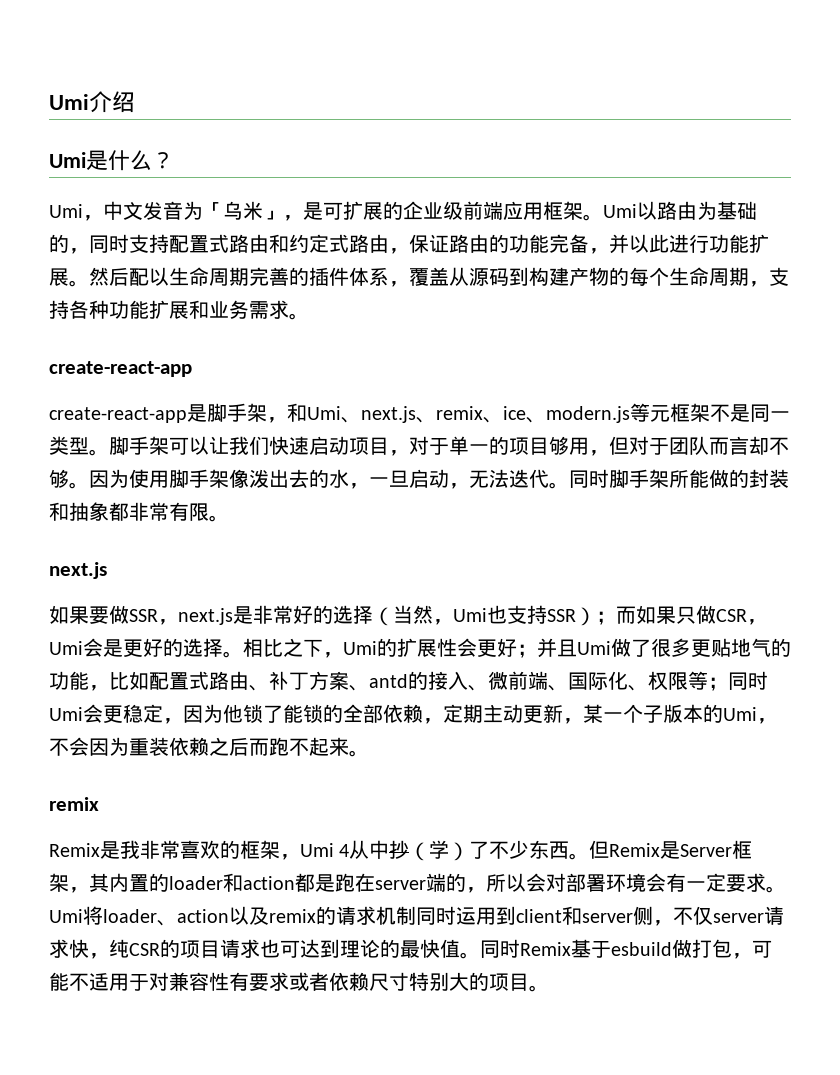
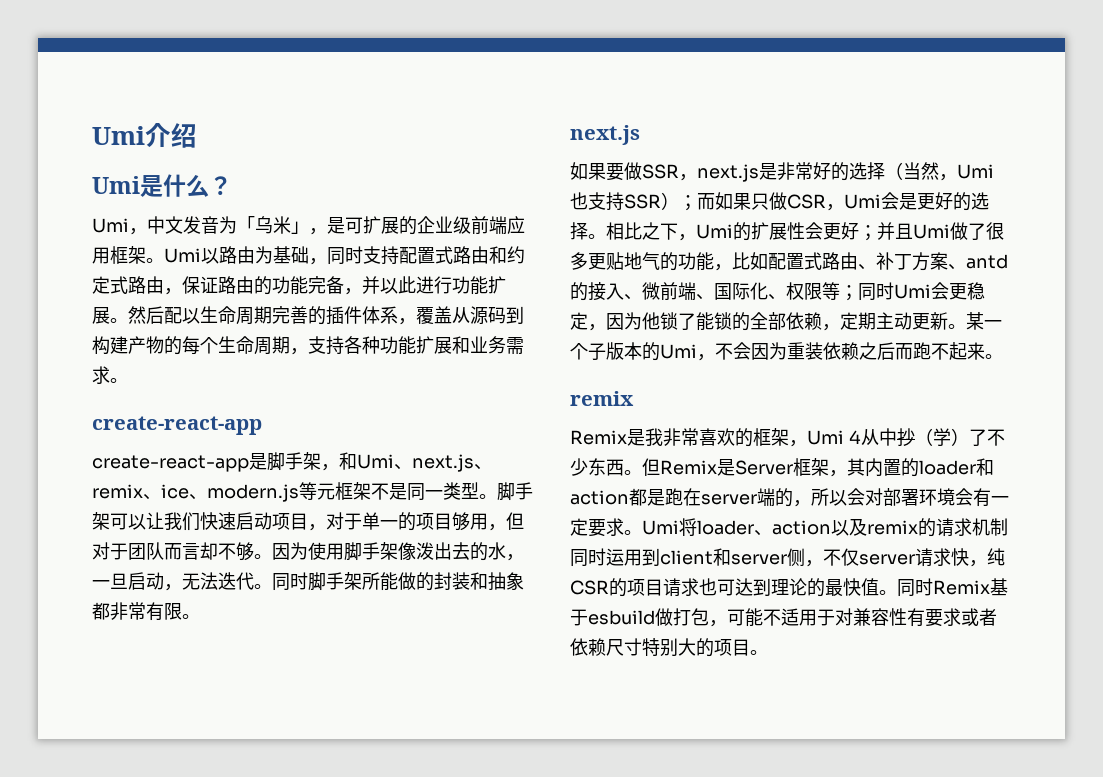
- Umi以路由为基础的，同时支持配置式路由和约定式路由，保证路由的功能完备，并以此进行功能扩展。
+ Umi以路由为基础，同时支持配置式路由和约定式路由，保证路由的功能完备，并以此进行功能扩展。
- 相比之下，Umi的扩展性会更好；并且Umi做了很多更贴地气的功能，比如配置式路由、补丁方案、antd的接入、微前端、国际化、权限等；同时Umi会更稳定，因为他锁了能锁的全部依赖，定期主动更新，某一个子版本的Umi，不会因为重装依赖之后而跑不起来。
+ 相比之下，Umi的扩展性会更好；并且Umi做了很多更贴地气的功能，比如配置式路由、补丁方案、antd的接入、微前端、国际化、权限等；同时Umi会更稳定，因为他锁了能锁的全部依赖，定期主动更新。某一个子版本的Umi，不会因为重装依赖之后而跑不起来。

